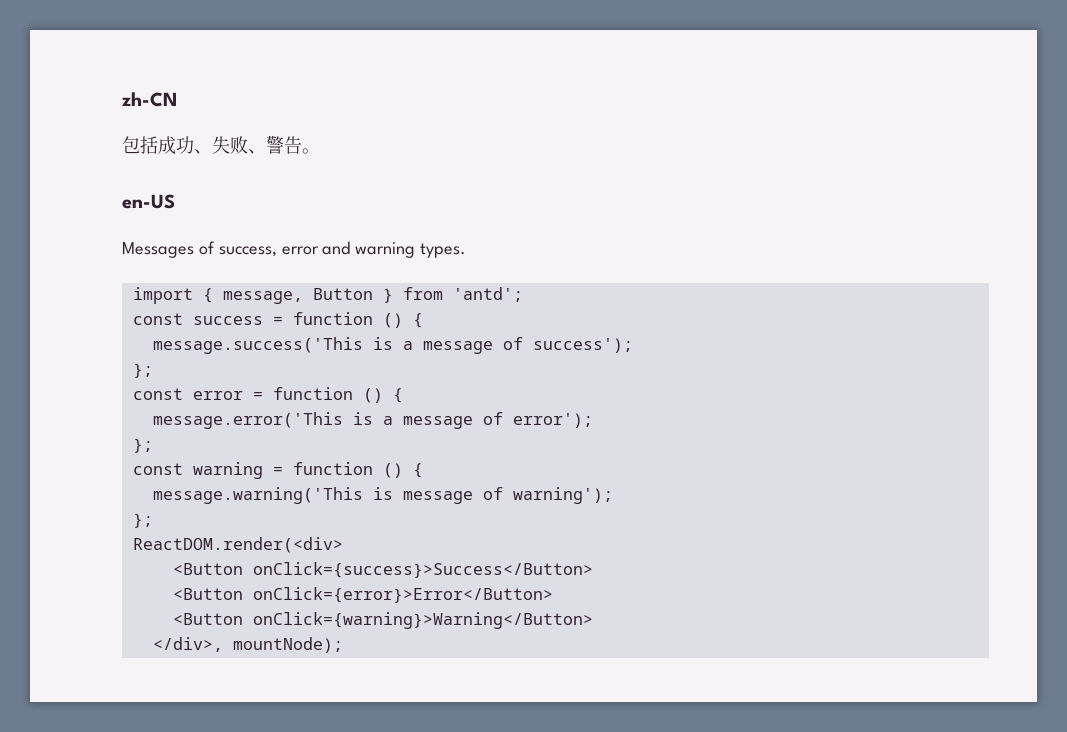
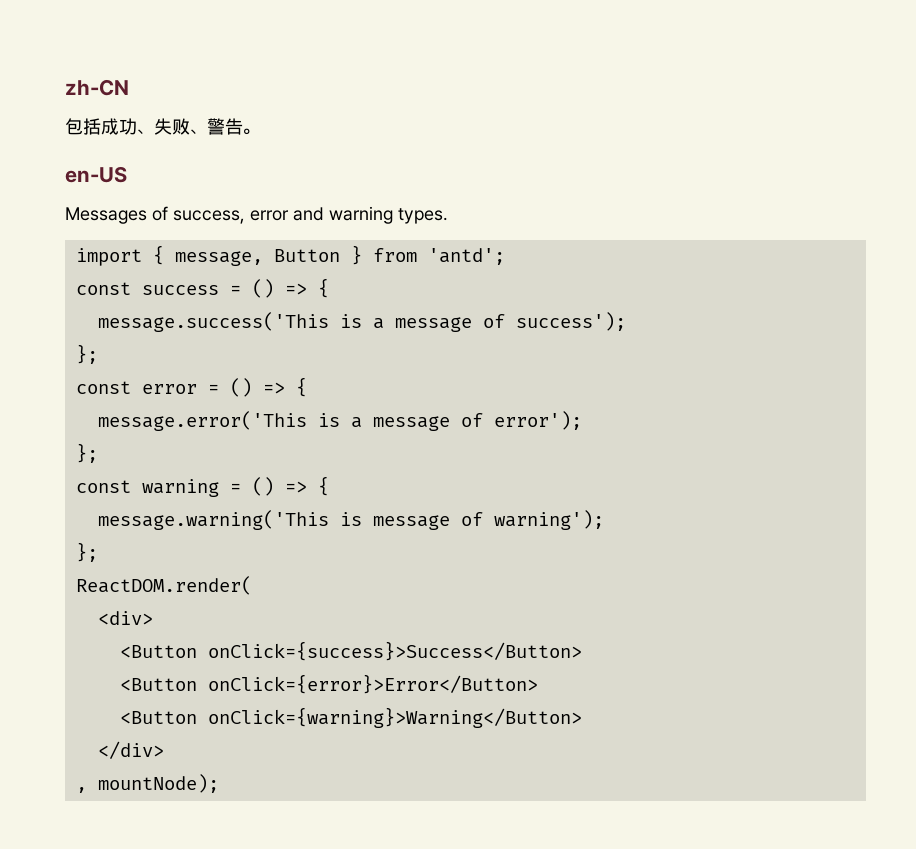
- const success = function () {
+ const success = () => {
- const error = function () {
+ const error = () => {
- const warning = function () {
+ const warning = () => {
- ReactDOM.render(<div>
+ ReactDOM.render(
+ <div>
- </div>, mountNode);
+ </div>
+ , mountNode);

